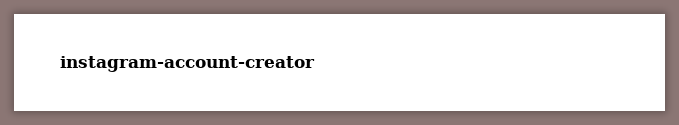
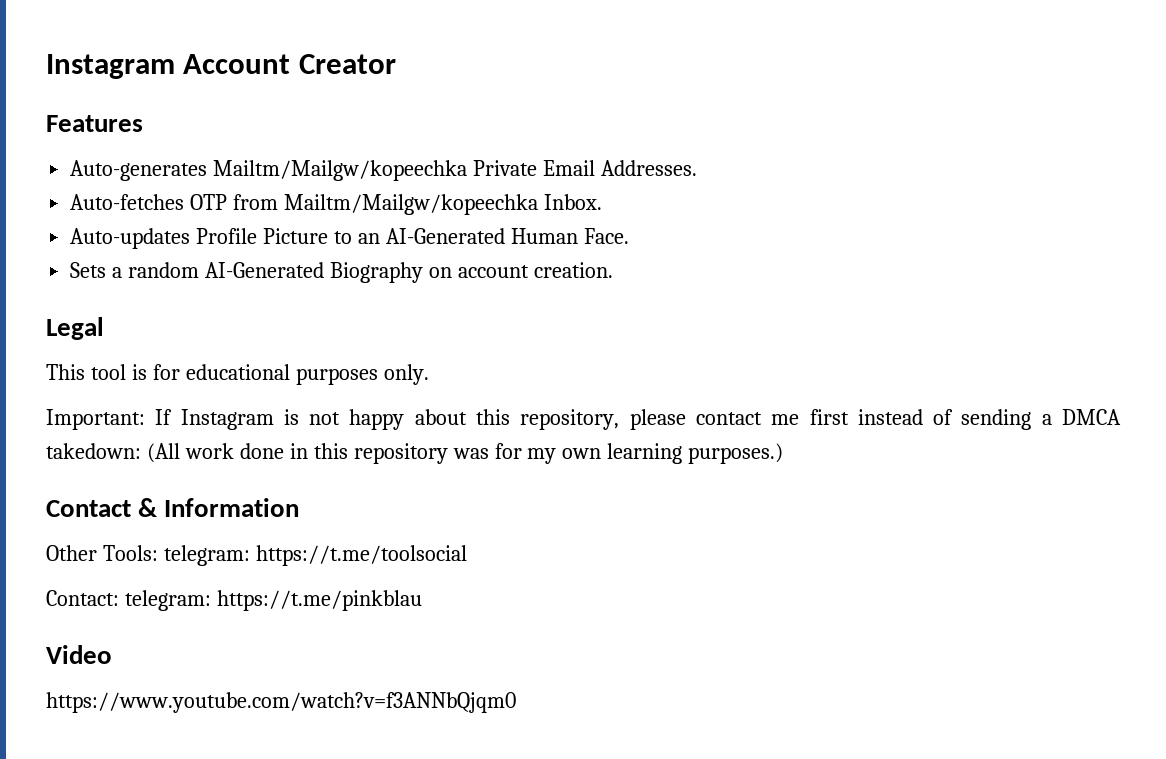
- instagram-account-creator
+ Instagram Account Creator
+ Features
+ Auto-generates Mailtm/Mailgw/kopeechka Private Email Addresses.
+ Auto-fetches OTP from Mailtm/Mailgw/kopeechka Inbox.
+ Auto-updates Profile Picture to an AI-Generated Human Face.
+ Sets a random AI-Generated Biography on account creation.
+ Legal
+ This tool is for educational purposes only.
+ Important: If Instagram is not happy about this repository, please contact me first instead of sending a DMCA takedown: (All work done in this repository was for my own learning purposes.)
+ Contact & Information
+ Other Tools: telegram: https://t.me/toolsocial
+ Contact: telegram: https://t.me/pinkblau
+ Video
+ https://www.youtube.com/watch?v=f3ANNbQjqm0

